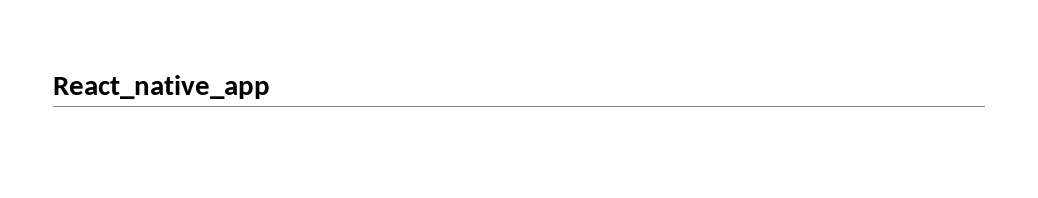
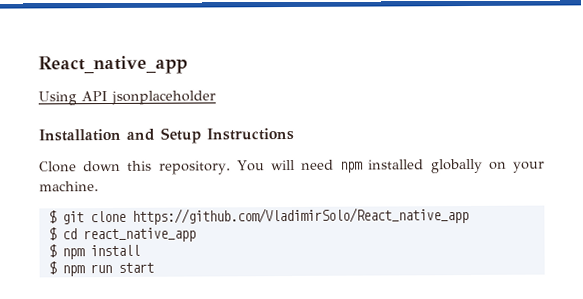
+ Using API jsonplaceholder
+ Installation and Setup Instructions
+ Clone down this repository. You will need npm installed globally on your machine.
+ $ git clone https://github.com/VladimirSolo/React_native_app
+ $ cd react_native_app
+ $ npm install
+ $ npm run start

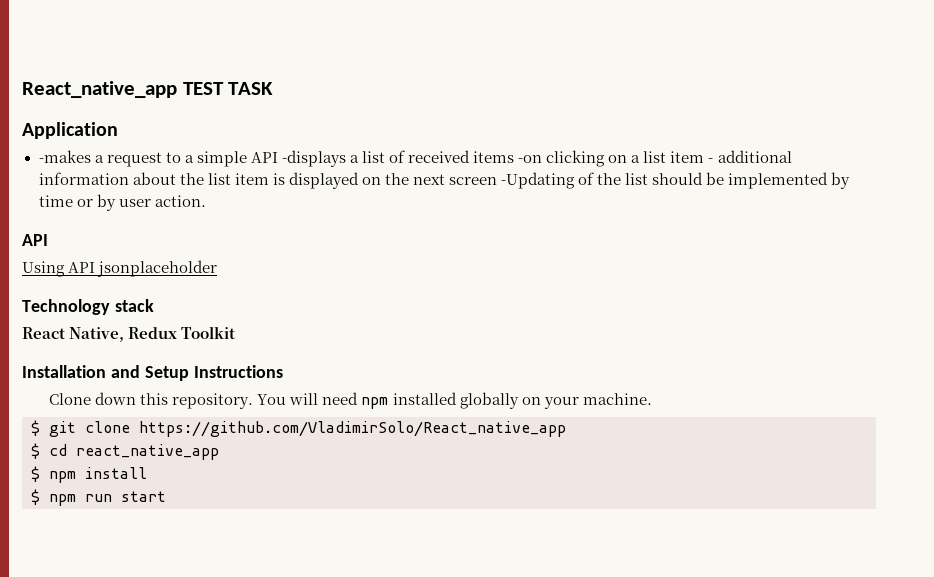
- React_native_app
+ React_native_app TEST TASK
+ Application
+ -makes a request to a simple API -displays a list of received items -on clicking on a list item - additional information about the list item is displayed on the next screen -Updating of the list should be implemented by time or by user action.
+ API
  Using API jsonplaceholder
+ Technology stack
+ React Native, Redux Toolkit

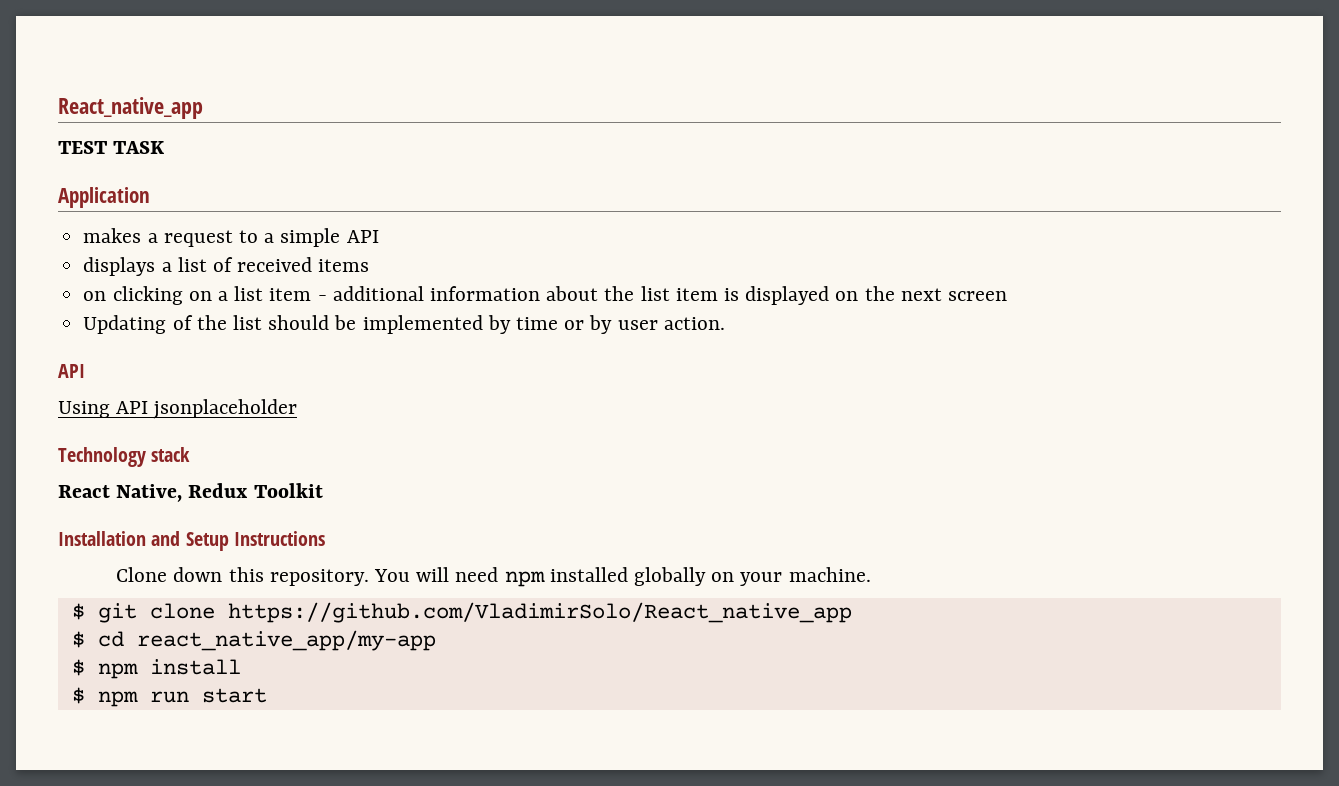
- React_native_app TEST TASK
+ React_native_app
+ TEST TASK
- -makes a request to a simple API -displays a list of received items -on clicking on a list item - additional information about the list item is displayed on the next screen -Updating of the list should be implemented by time or by user action.
+ makes a request to a simple API
+ displays a list of received items
+ on clicking on a list item - additional information about the list item is displayed on the next screen
+ Updating of the list should be implemented by time or by user action.
- $ cd react_native_app
+ $ cd react_native_app/my-app

